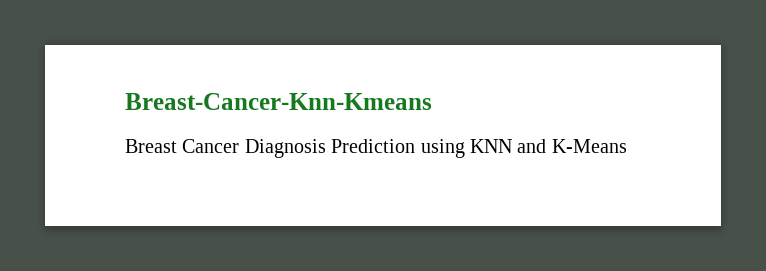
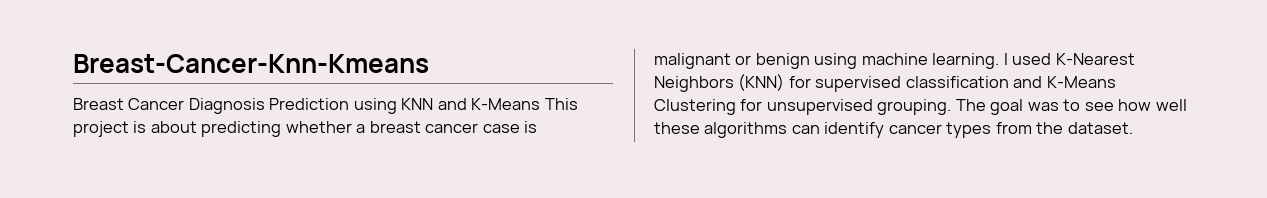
- Breast Cancer Diagnosis Prediction using KNN and K-Means
+ Breast Cancer Diagnosis Prediction using KNN and K-Means This project is about predicting whether a breast cancer case is malignant or benign using machine learning. I used K-Nearest Neighbors (KNN) for supervised classification and K-Means Clustering for unsupervised grouping. The goal was to see how well these algorithms can identify cancer types from the dataset.

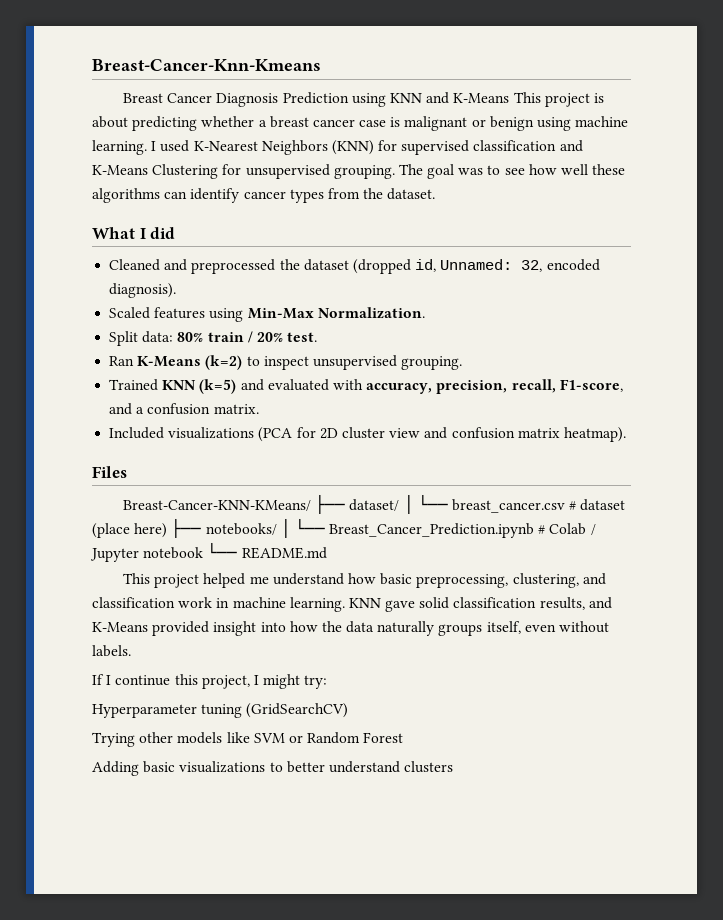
+ What I did
+ Cleaned and preprocessed the dataset (dropped id, Unnamed: 32, encoded diagnosis).
+ Scaled features using Min-Max Normalization.
+ Split data: 80% train / 20% test.
+ Ran K-Means (k=2) to inspect unsupervised grouping.
+ Trained KNN (k=5) and evaluated with accuracy, precision, recall, F1-score, and a confusion matrix.
+ Included visualizations (PCA for 2D cluster view and confusion matrix heatmap).
+ Files
+ Breast-Cancer-KNN-KMeans/ ├── dataset/ │ └── breast_cancer.csv # dataset (place here) ├── notebooks/ │ └── Breast_Cancer_Prediction.ipynb # Colab / Jupyter notebook └── README.md
+ This project helped me understand how basic preprocessing, clustering, and classification work in machine learning. KNN gave solid classification results, and K-Means provided insight into how the data naturally groups itself, even without labels.
+ If I continue this project, I might try:
+ Hyperparameter tuning (GridSearchCV)
+ Trying other models like SVM or Random Forest
+ Adding basic visualizations to better understand clusters

